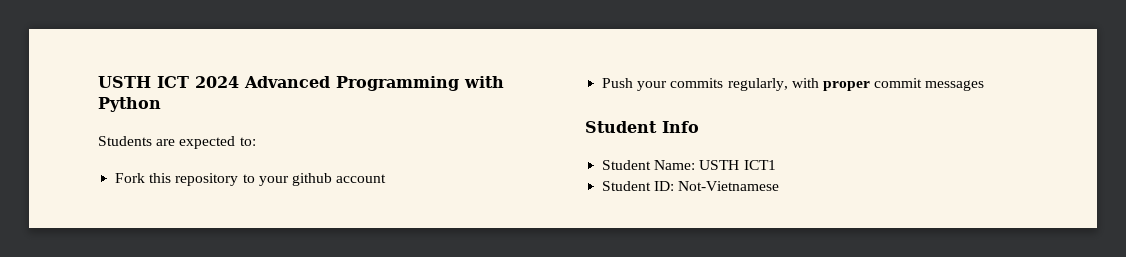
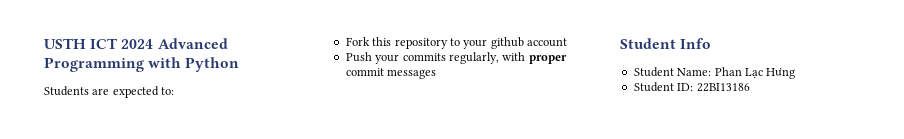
- Student Name: USTH ICT1
+ Student Name: Phan Lạc Hưng
- Student ID: Not-Vietnamese
+ Student ID: 22BI13186

